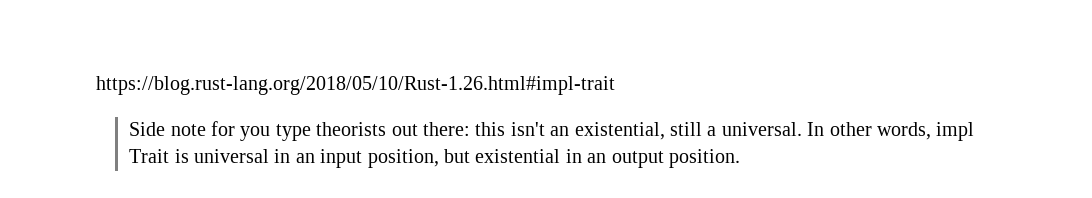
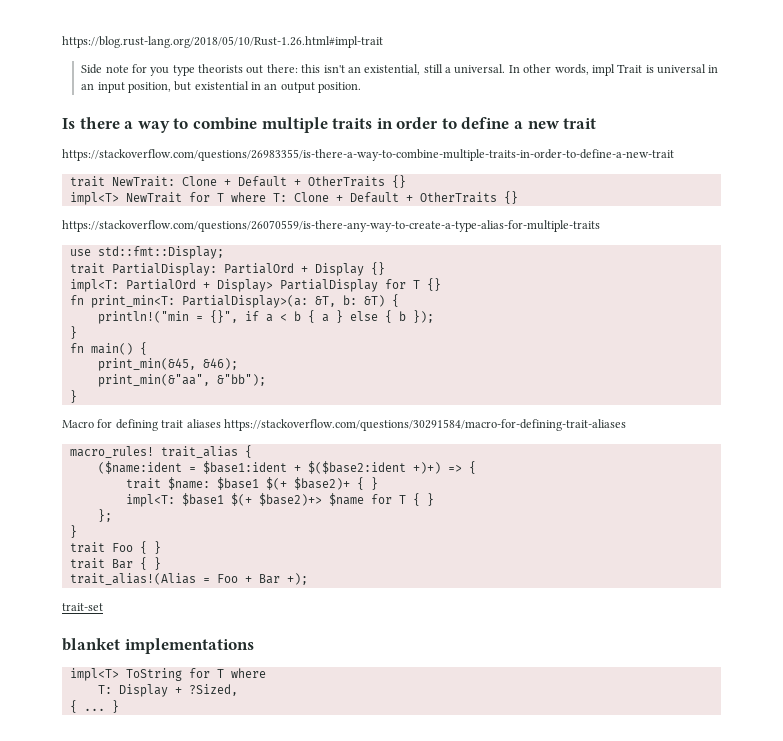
+ Is there a way to combine multiple traits in order to define a new trait
+ https://stackoverflow.com/questions/26983355/is-there-a-way-to-combine-multiple-traits-in-order-to-define-a-new-trait
+ trait NewTrait: Clone + Default + OtherTraits {}
+ impl<T> NewTrait for T where T: Clone + Default + OtherTraits {}
+ https://stackoverflow.com/questions/26070559/is-there-any-way-to-create-a-type-alias-for-multiple-traits
+ use std::fmt::Display;
+ trait PartialDisplay: PartialOrd + Display {}
+ impl<T: PartialOrd + Display> PartialDisplay for T {}
+ fn print_min<T: PartialDisplay>(a: &T, b: &T) {
+ println!("min = {}", if a < b { a } else { b });
+ }
+ fn main() {
+ print_min(&45, &46);
+ print_min(&"aa", &"bb");
+ }
+ Macro for defining trait aliases https://stackoverflow.com/questions/30291584/macro-for-defining-trait-aliases
+ macro_rules! trait_alias {
+ ($name:ident = $base1:ident + $($base2:ident +)+) => {
+ trait $name: $base1 $(+ $base2)+ { }
+ impl<T: $base1 $(+ $base2)+> $name for T { }
+ };
+ }
+ trait Foo { }
+ trait Bar { }
+ trait_alias!(Alias = Foo + Bar +);
+ trait-set
+ blanket implementations
+ impl<T> ToString for T where
+ T: Display + ?Sized,
+ { ... }

